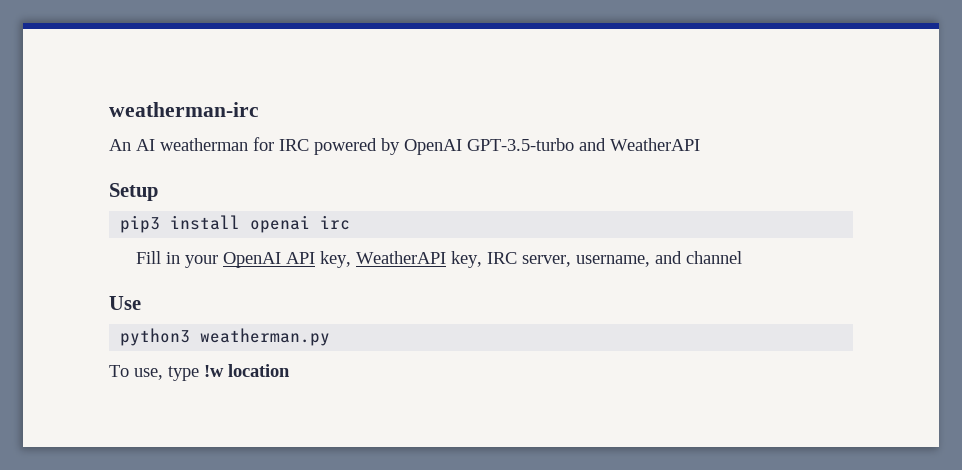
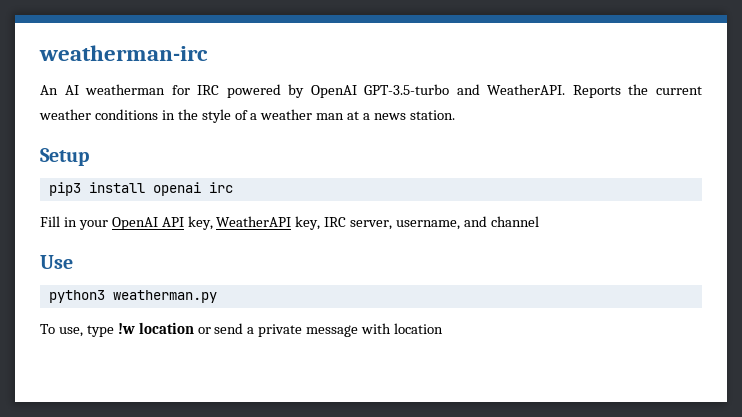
- An AI weatherman for IRC powered by OpenAI GPT-3.5-turbo and WeatherAPI
+ An AI weatherman for IRC powered by OpenAI GPT-3.5-turbo and WeatherAPI. Reports the current weather conditions in the style of a weather man at a news station.
- To use, type !w location
+ To use, type !w location or send a private message with location

